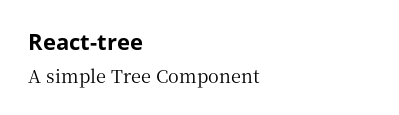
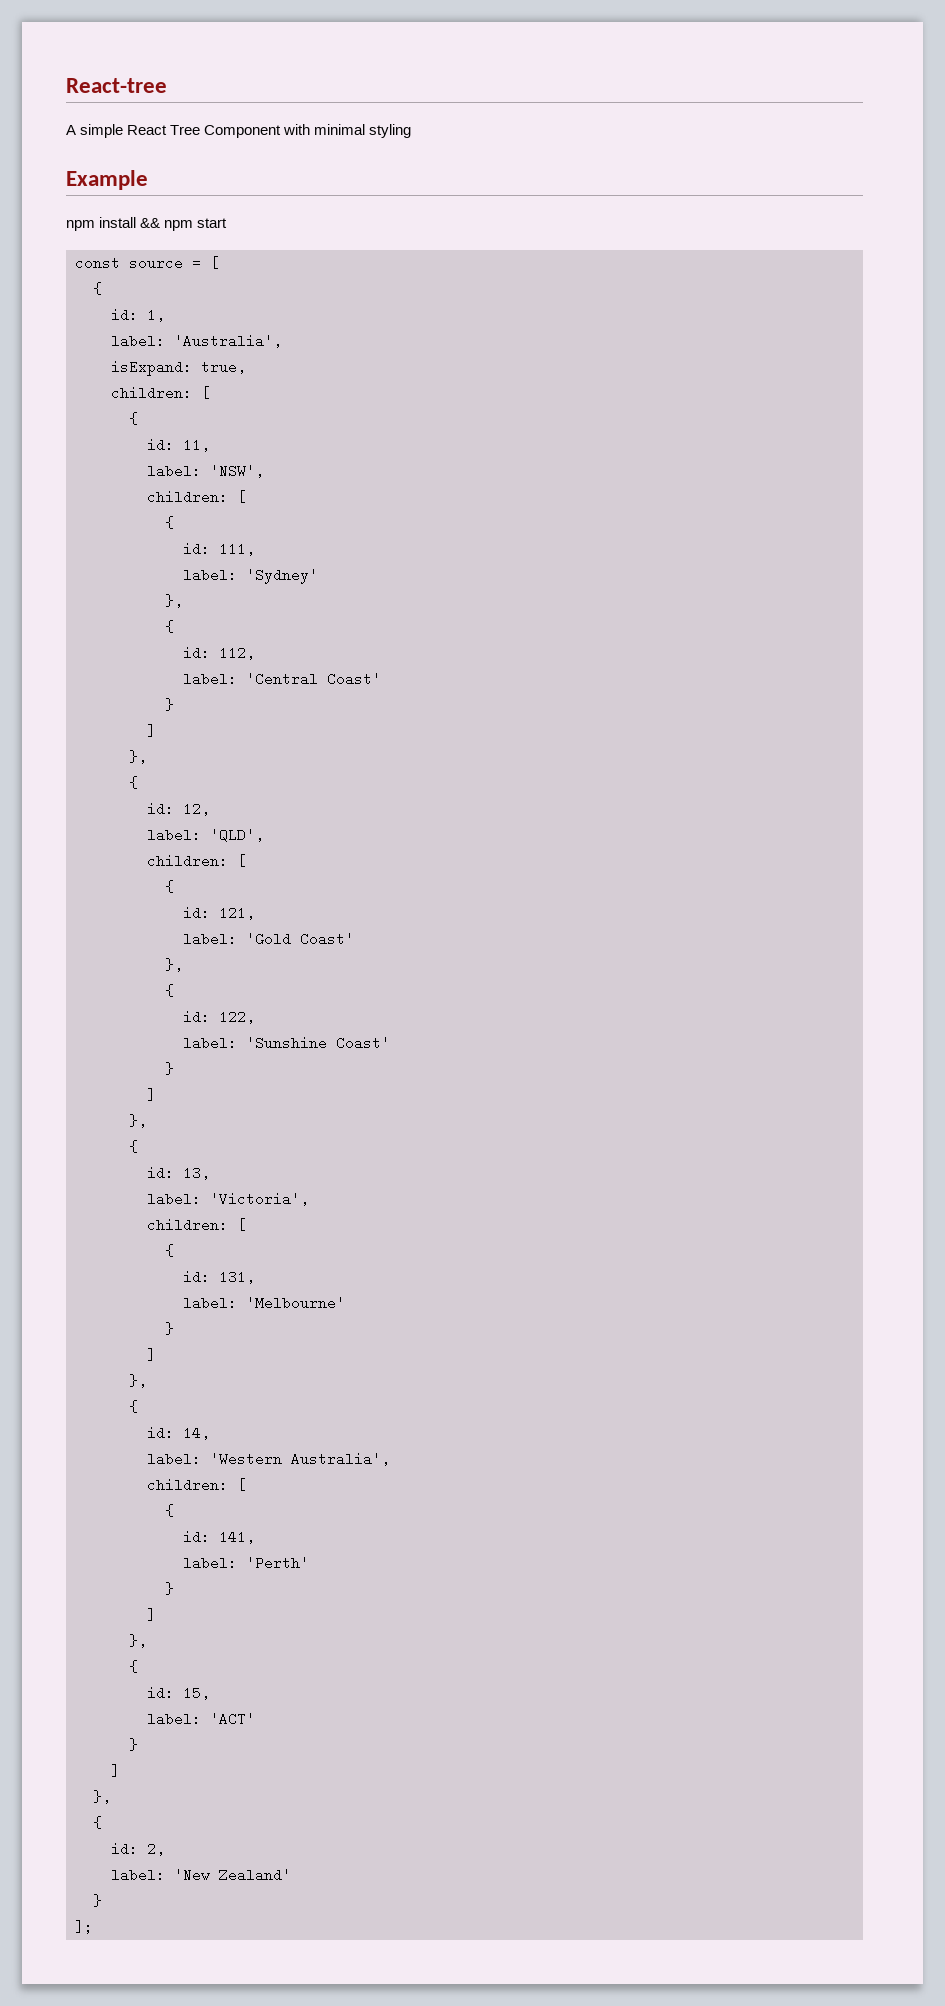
- A simple Tree Component
+ A simple React Tree Component with minimal styling
+ Example
+ npm install && npm start
+ const source = [
+ {
+ id: 1,
+ label: 'Australia',
+ isExpand: true,
+ children: [
+ {
+ id: 11,
+ label: 'NSW',
+ children: [
+ {
+ id: 111,
+ label: 'Sydney'
+ },
+ {
+ id: 112,
+ label: 'Central Coast'
+ }
+ ]
+ },
+ {
+ id: 12,
+ label: 'QLD',
+ children: [
+ {
+ id: 121,
+ label: 'Gold Coast'
+ },
+ {
+ id: 122,
+ label: 'Sunshine Coast'
+ }
+ ]
+ },
+ {
+ id: 13,
+ label: 'Victoria',
+ children: [
+ {
+ id: 131,
+ label: 'Melbourne'
+ }
+ ]
+ },
+ {
+ id: 14,
+ label: 'Western Australia',
+ children: [
+ {
+ id: 141,
+ label: 'Perth'
+ }
+ ]
+ },
+ {
+ id: 15,
+ label: 'ACT'
+ }
+ ]
+ },
+ {
+ id: 2,
+ label: 'New Zealand'
+ }
+ ];

